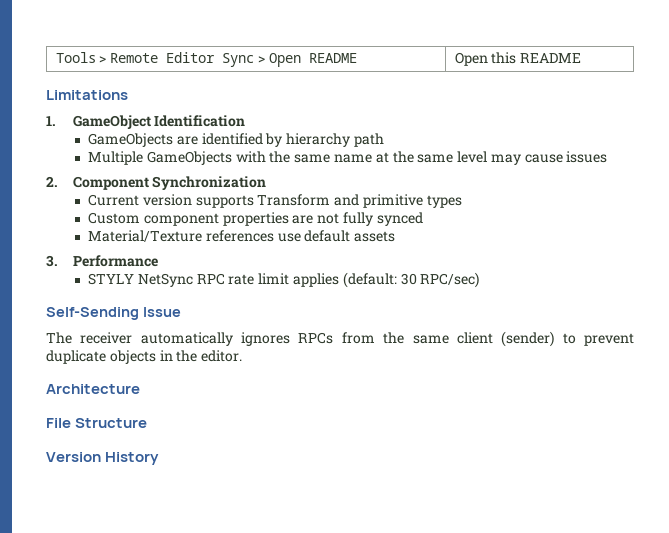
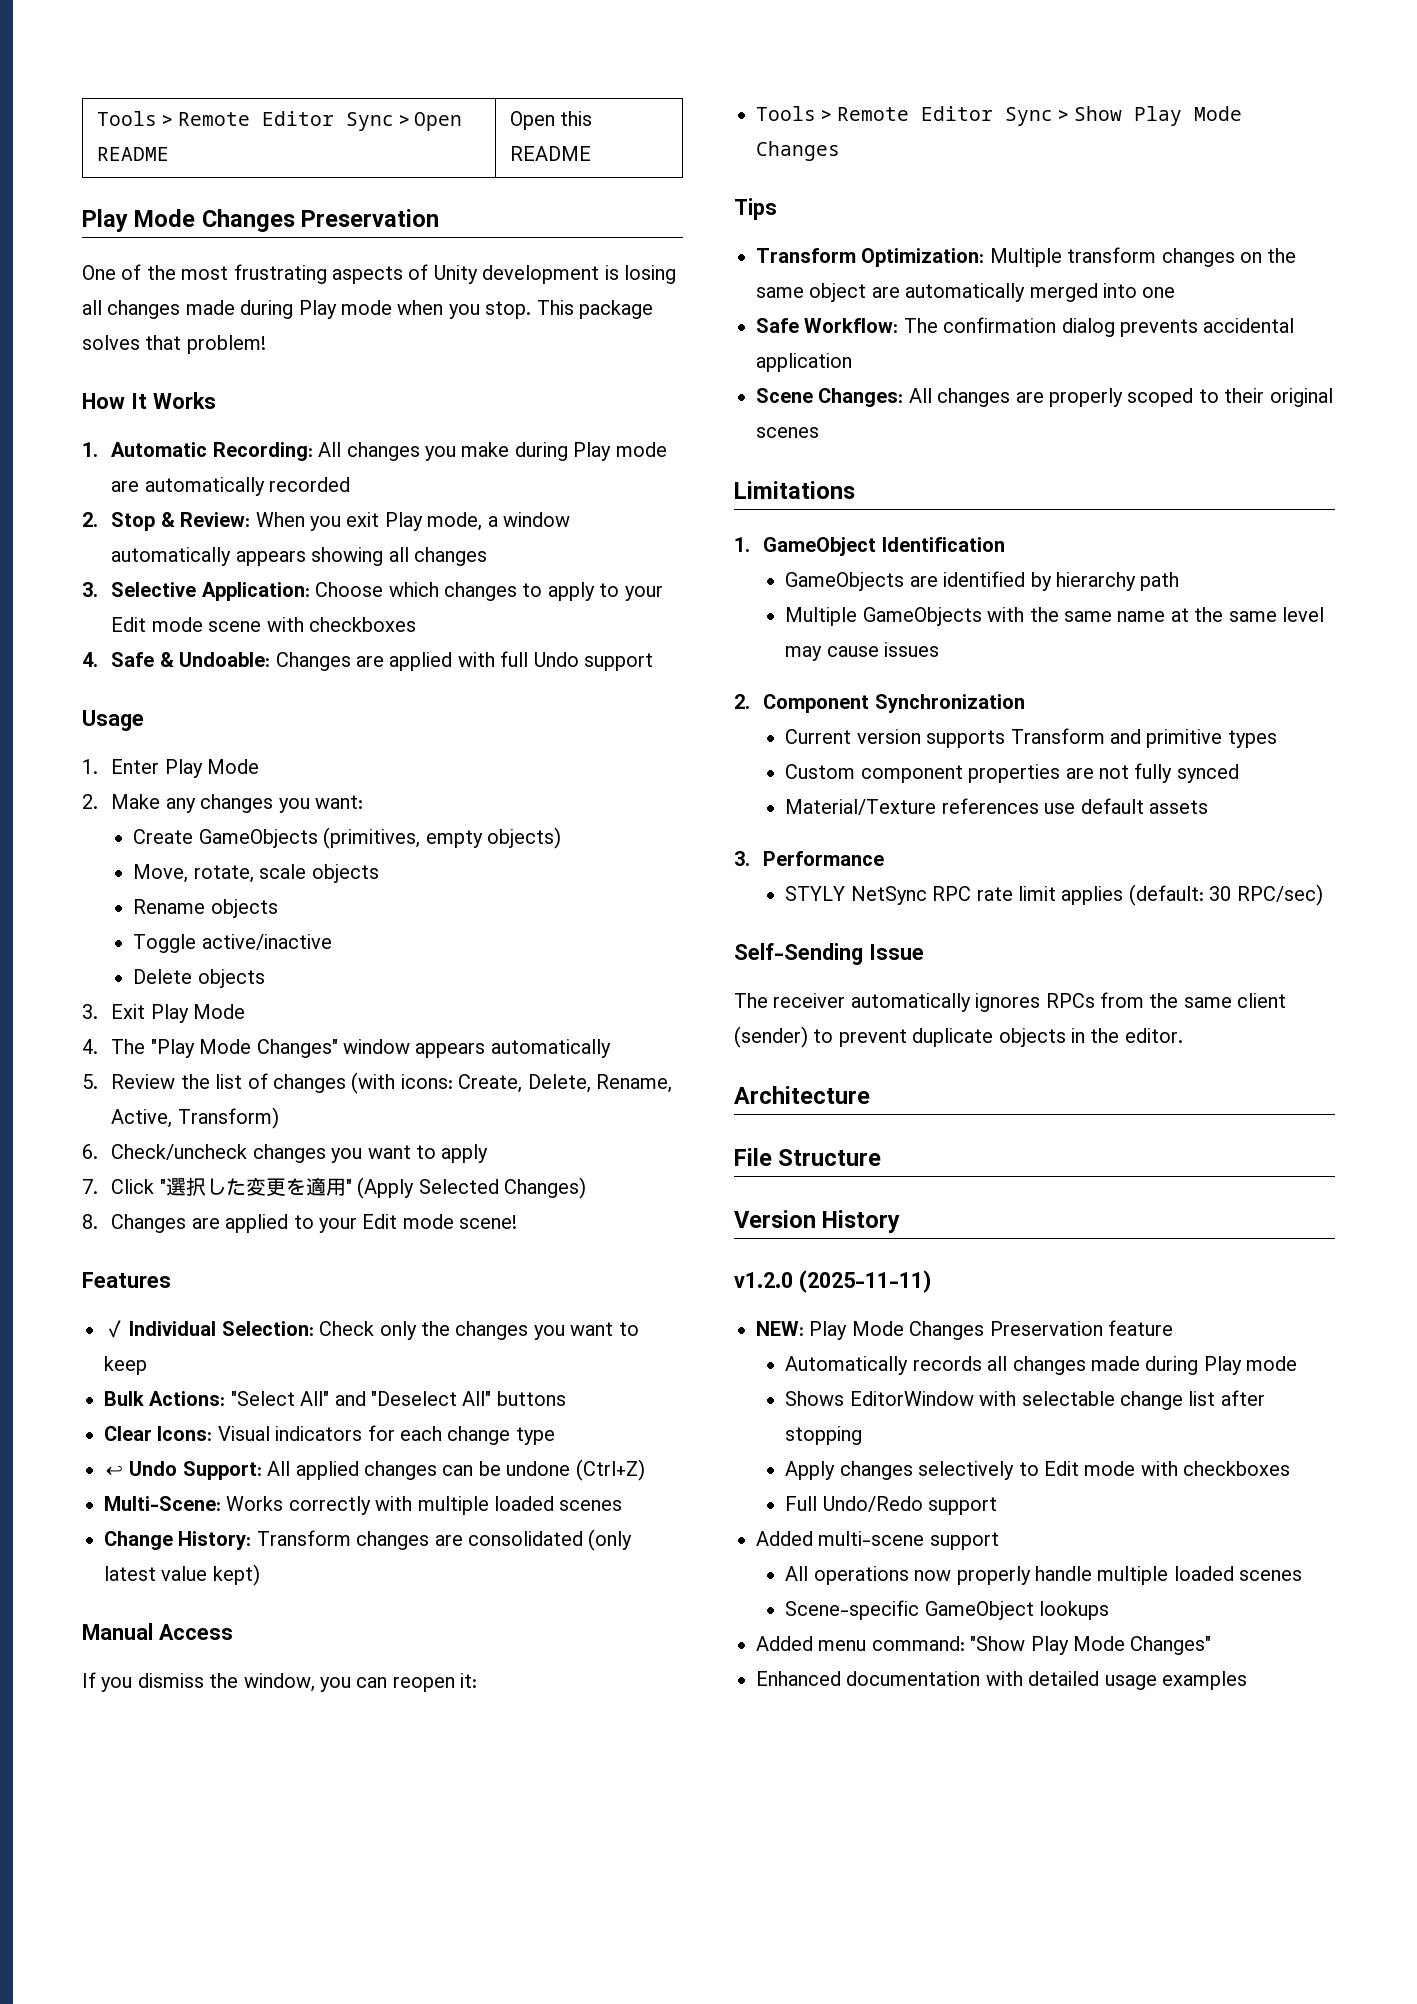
  Tools > Remote Editor Sync > Open README | Open this README
+ Play Mode Changes Preservation
+ One of the most frustrating aspects of Unity development is losing all changes made during Play mode when you stop. This package solves that problem!
+ How It Works
+ 1. Automatic Recording: All changes you make during Play mode are automatically recorded
+ 2. Stop & Review: When you exit Play mode, a window automatically appears showing all changes
+ 3. Selective Application: Choose which changes to apply to your Edit mode scene with checkboxes
+ 4. Safe & Undoable: Changes are applied with full Undo support
+ Usage
+ 1. Enter Play Mode
+ 2. Make any changes you want:
+ Create GameObjects (primitives, empty objects)
+ Move, rotate, scale objects
+ Rename objects
+ Toggle active/inactive
+ Delete objects
+ 3. Exit Play Mode
+ 4. The "Play Mode Changes" window appears automatically
+ 5. Review the list of changes (with icons: Create, Delete, Rename, Active, Transform)
+ 6. Check/uncheck changes you want to apply
+ 7. Click "選択した変更を適用" (Apply Selected Changes)
+ 8. Changes are applied to your Edit mode scene!
+ Features
+ ✓ Individual Selection: Check only the changes you want to keep
+ Bulk Actions: "Select All" and "Deselect All" buttons
+ Clear Icons: Visual indicators for each change type
+ ↩ Undo Support: All applied changes can be undone (Ctrl+Z)
+ Multi-Scene: Works correctly with multiple loaded scenes
+ Change History: Transform changes are consolidated (only latest value kept)
+ Manual Access
+ If you dismiss the window, you can reopen it:
+ Tools > Remote Editor Sync > Show Play Mode Changes
+ Tips
+ Transform Optimization: Multiple transform changes on the same object are automatically merged into one
+ Safe Workflow: The confirmation dialog prevents accidental application
+ Scene Changes: All changes are properly scoped to their original scenes
+ v1.2.0 (2025-11-11)
+ NEW: Play Mode Changes Preservation feature
+ Automatically records all changes made during Play mode
+ Shows EditorWindow with selectable change list after stopping
+ Apply changes selectively to Edit mode with checkboxes
+ Full Undo/Redo support
+ Added multi-scene support
+ All operations now properly handle multiple loaded scenes
+ Scene-specific GameObject lookups
+ Added menu command: "Show Play Mode Changes"
+ Enhanced documentation with detailed usage examples

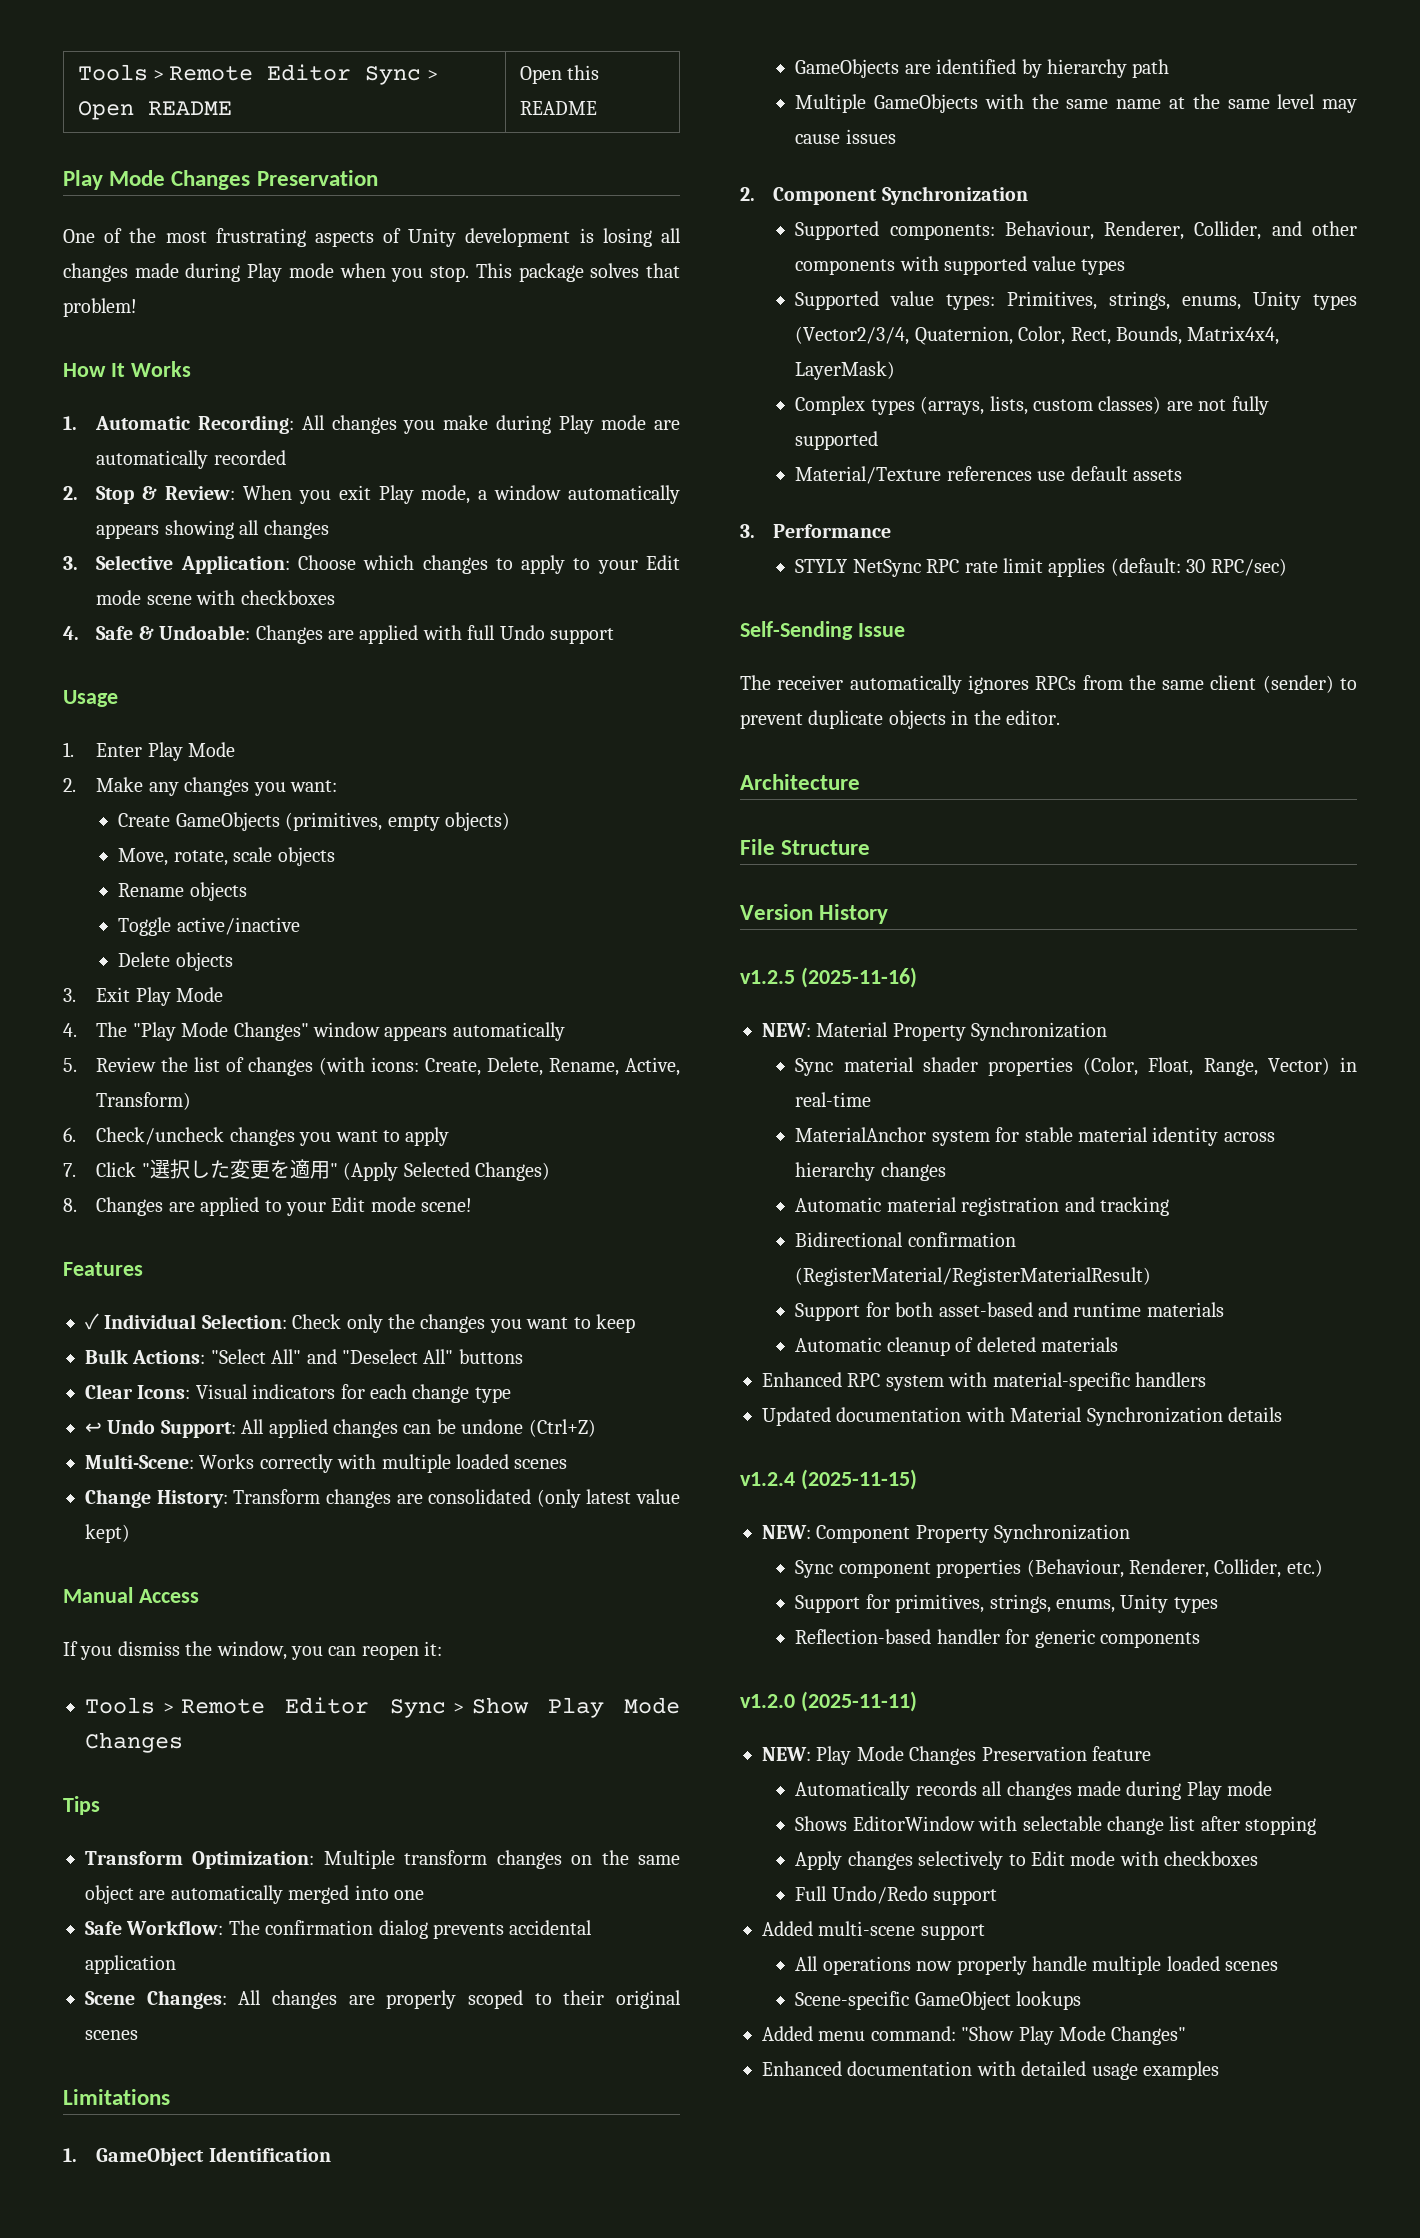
- Current version supports Transform and primitive types
- Custom component properties are not fully synced
+ Supported components: Behaviour, Renderer, Collider, and other components with supported value types
+ Supported value types: Primitives, strings, enums, Unity types (Vector2/3/4, Quaternion, Color, Rect, Bounds, Matrix4x4, LayerMask)
+ Complex types (arrays, lists, custom classes) are not fully supported
+ v1.2.5 (2025-11-16)
+ NEW: Material Property Synchronization
+ Sync material shader properties (Color, Float, Range, Vector) in real-time
+ MaterialAnchor system for stable material identity across hierarchy changes
+ Automatic material registration and tracking
+ Bidirectional confirmation (RegisterMaterial/RegisterMaterialResult)
+ Support for both asset-based and runtime materials
+ Automatic cleanup of deleted materials
+ Enhanced RPC system with material-specific handlers
+ Updated documentation with Material Synchronization details
+ v1.2.4 (2025-11-15)
+ NEW: Component Property Synchronization
+ Sync component properties (Behaviour, Renderer, Collider, etc.)
+ Support for primitives, strings, enums, Unity types
+ Reflection-based handler for generic components

